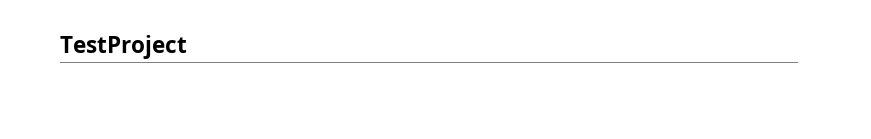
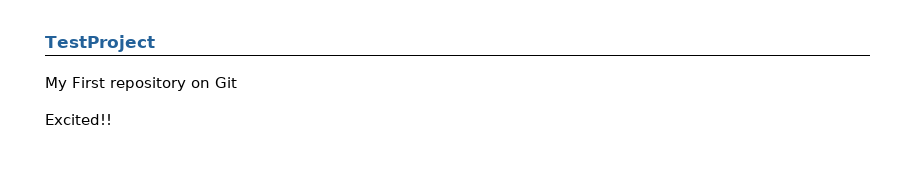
+ My First repository on Git
+ Excited!!

